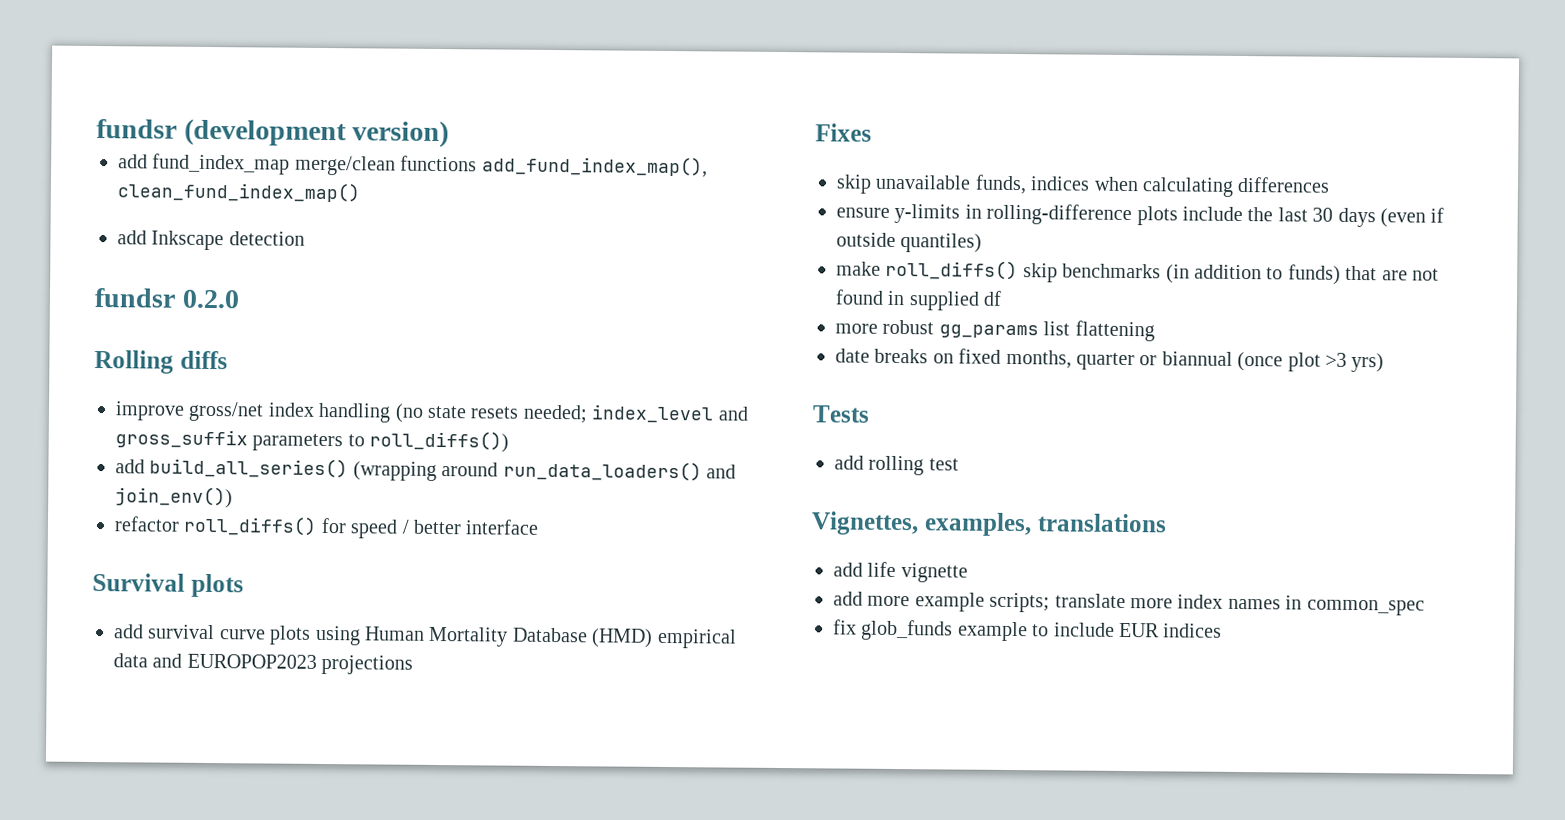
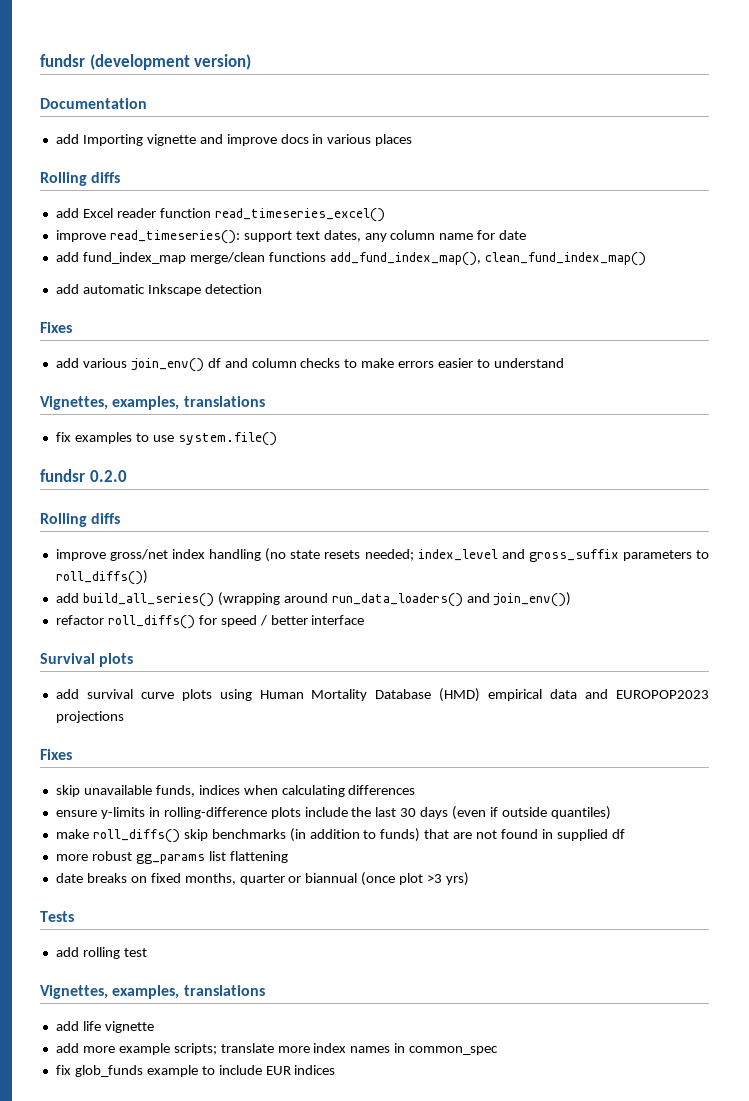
+ Documentation
+ add Importing vignette and improve docs in various places
+ Rolling diffs
+ add Excel reader function read_timeseries_excel()
+ improve read_timeseries(): support text dates, any column name for date
- add Inkscape detection
+ add automatic Inkscape detection
+ Fixes
+ add various join_env() df and column checks to make errors easier to understand
+ Vignettes, examples, translations
+ fix examples to use system.file()

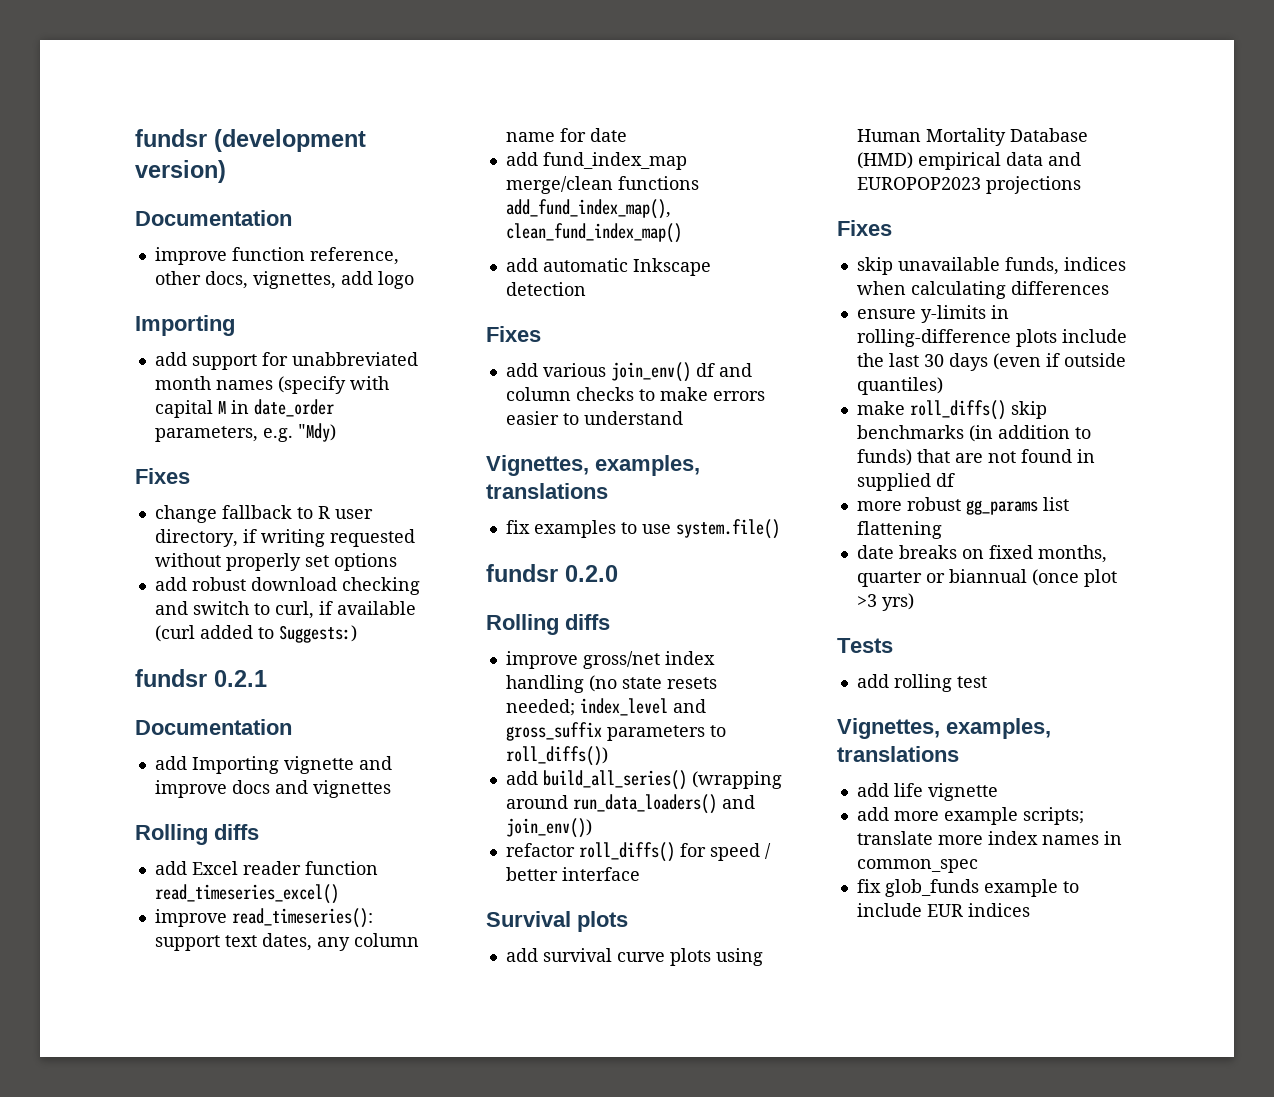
+ improve function reference, other docs, vignettes, add logo
+ Importing
+ add support for unabbreviated month names (specify with capital M in date_order parameters, e.g. "Mdy)
+ Fixes
+ change fallback to R user directory, if writing requested without properly set options
+ add robust download checking and switch to curl, if available (curl added to Suggests:)
+ fundsr 0.2.1
+ Documentation
- add Importing vignette and improve docs in various places
+ add Importing vignette and improve docs and vignettes

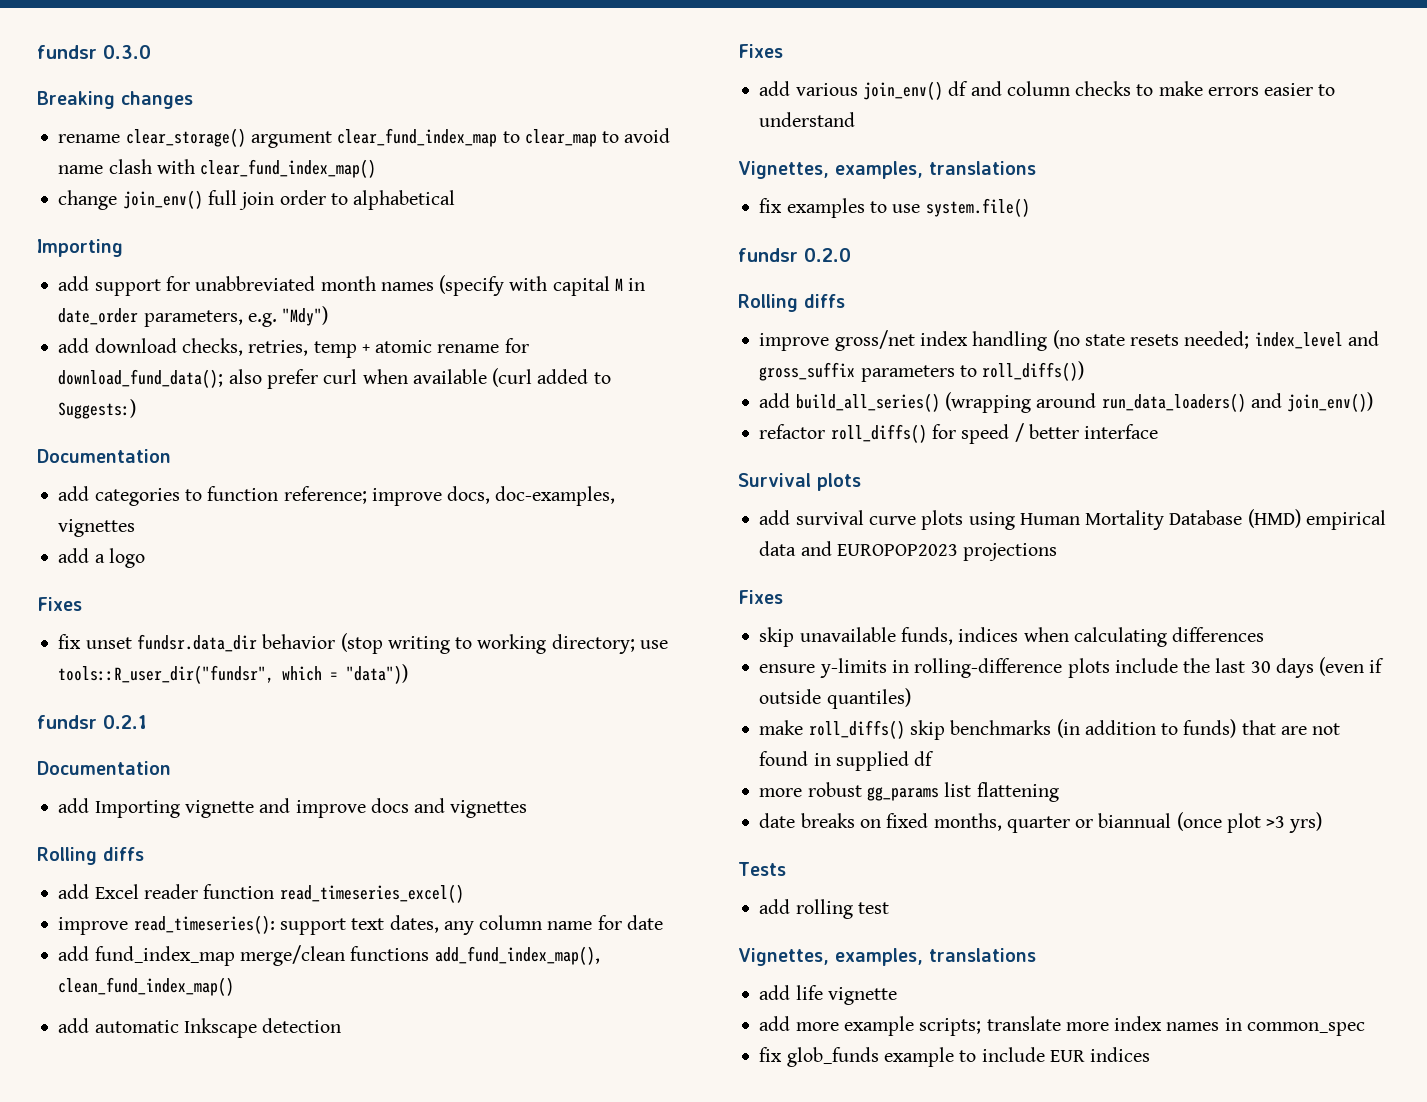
- fundsr (development version)
- Documentation
- improve function reference, other docs, vignettes, add logo
+ fundsr 0.3.0
+ Breaking changes
+ rename clear_storage() argument clear_fund_index_map to clear_map to avoid name clash with clear_fund_index_map()
+ change join_env() full join order to alphabetical
- add support for unabbreviated month names (specify with capital M in date_order parameters, e.g. "Mdy)
+ add support for unabbreviated month names (specify with capital M in date_order parameters, e.g. "Mdy")
+ add download checks, retries, temp + atomic rename for download_fund_data(); also prefer curl when available (curl added to Suggests:)
+ Documentation
+ add categories to function reference; improve docs, doc-examples, vignettes
+ add a logo
  Fixes
- change fallback to R user directory, if writing requested without properly set options
- add robust download checking and switch to curl, if available (curl added to Suggests:)
+ fix unset fundsr.data_dir behavior (stop writing to working directory; use tools::R_user_dir("fundsr", which = "data"))

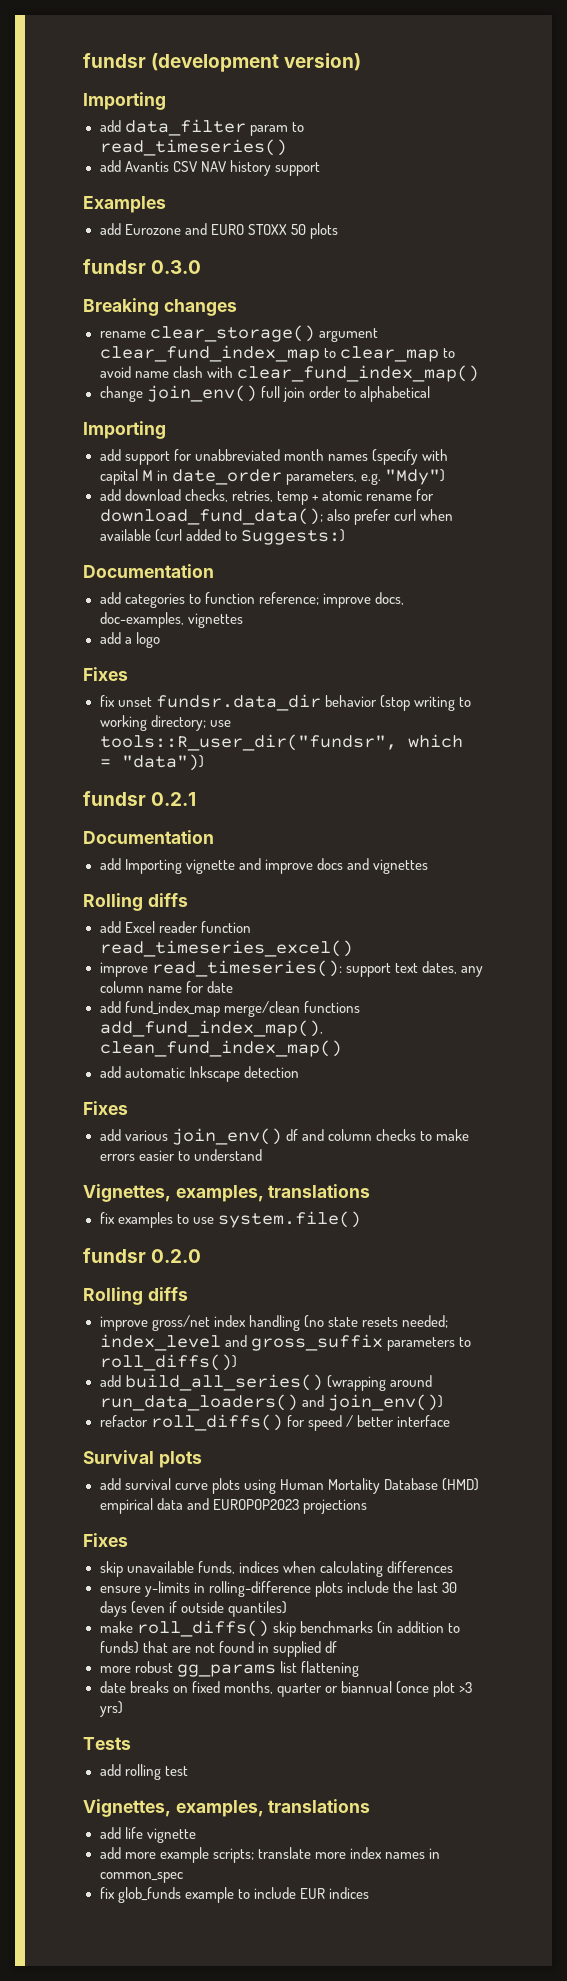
+ fundsr (development version)
+ Importing
+ add data_filter param to read_timeseries()
+ add Avantis CSV NAV history support
+ Examples
+ add Eurozone and EURO STOXX 50 plots

